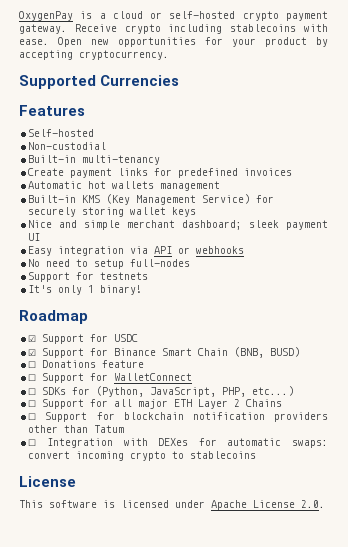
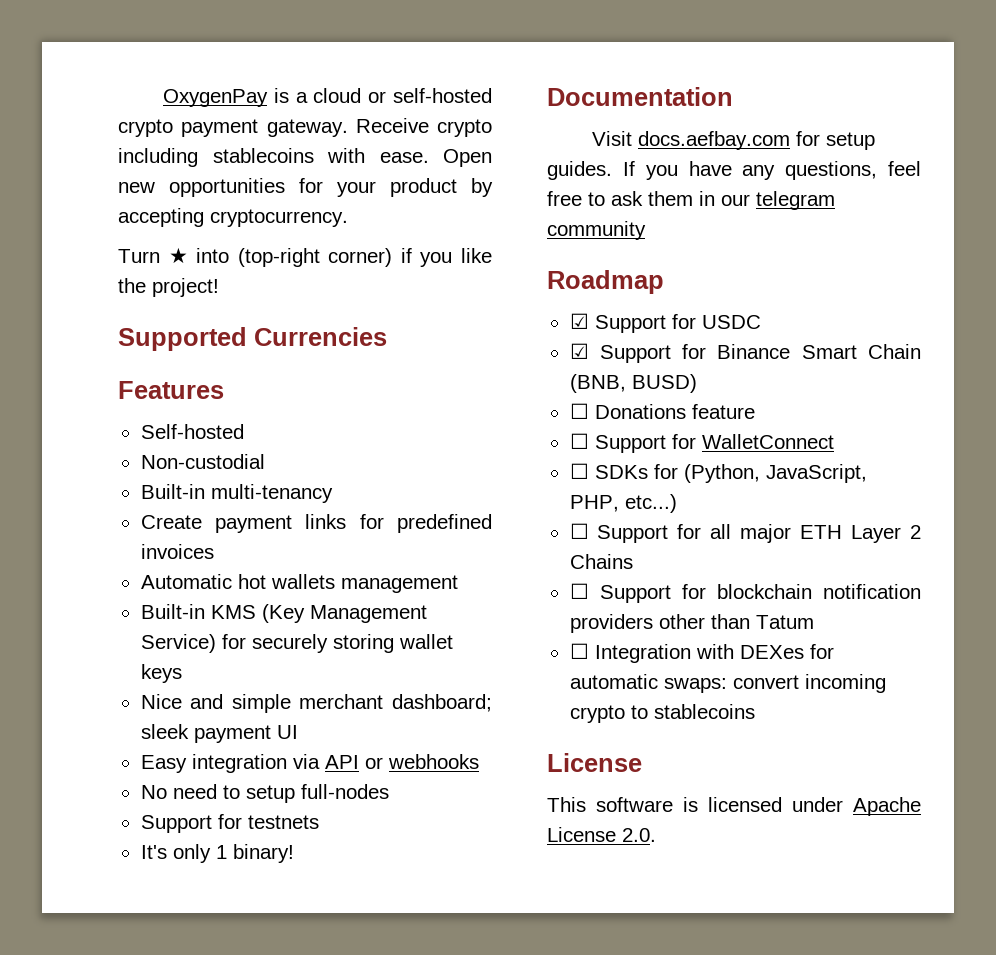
+ Turn ★ into (top-right corner) if you like the project!
+ Documentation
+ Visit docs.aefbay.com for setup guides. If you have any questions, feel free to ask them in our telegram community

